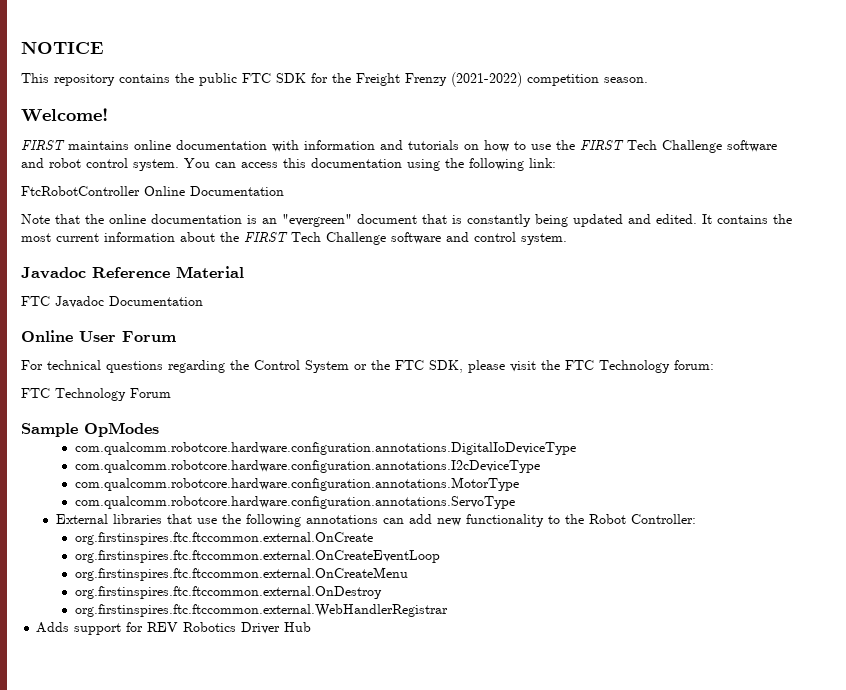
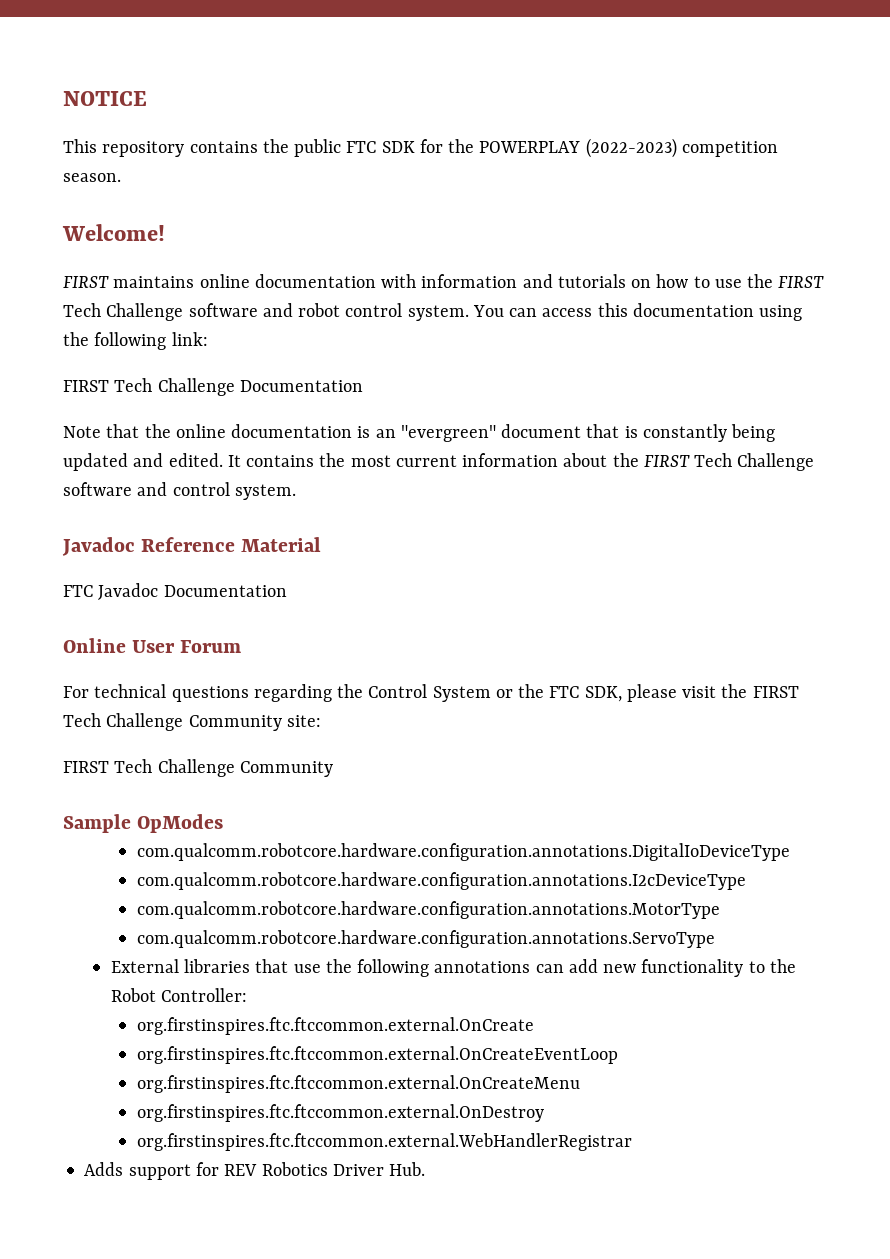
- This repository contains the public FTC SDK for the Freight Frenzy (2021-2022) competition season.
+ This repository contains the public FTC SDK for the POWERPLAY (2022-2023) competition season.
- FtcRobotController Online Documentation
+ FIRST Tech Challenge Documentation
- For technical questions regarding the Control System or the FTC SDK, please visit the FTC Technology forum:
- FTC Technology Forum
+ For technical questions regarding the Control System or the FTC SDK, please visit the FIRST Tech Challenge Community site:
+ FIRST Tech Challenge Community
- Adds support for REV Robotics Driver Hub
+ Adds support for REV Robotics Driver Hub.

